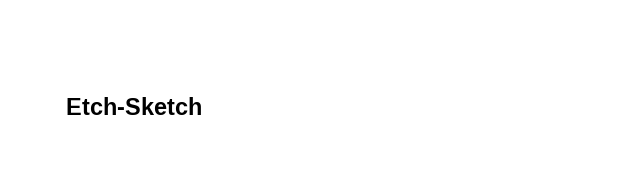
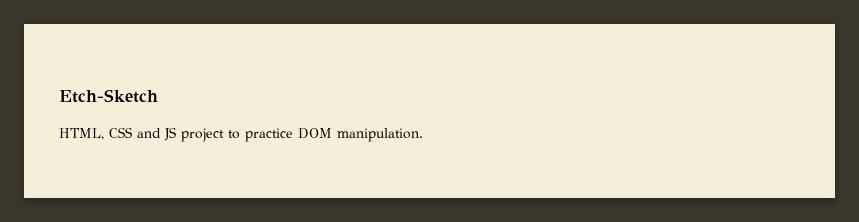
+ HTML, CSS and JS project to practice DOM manipulation.

